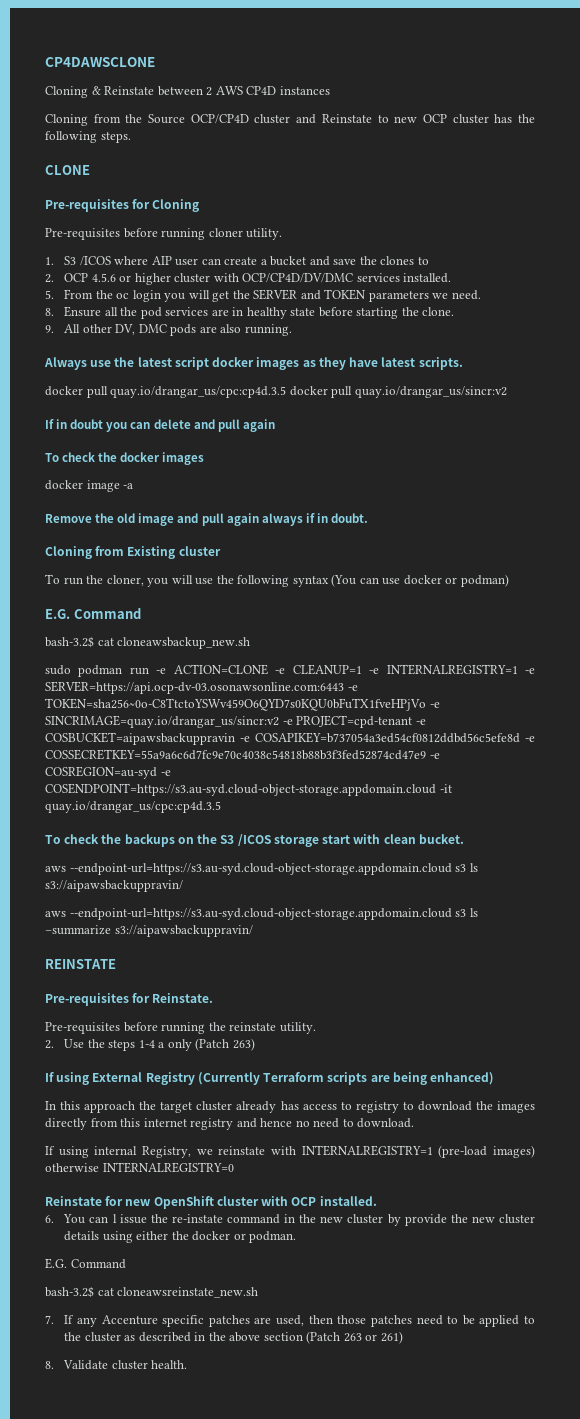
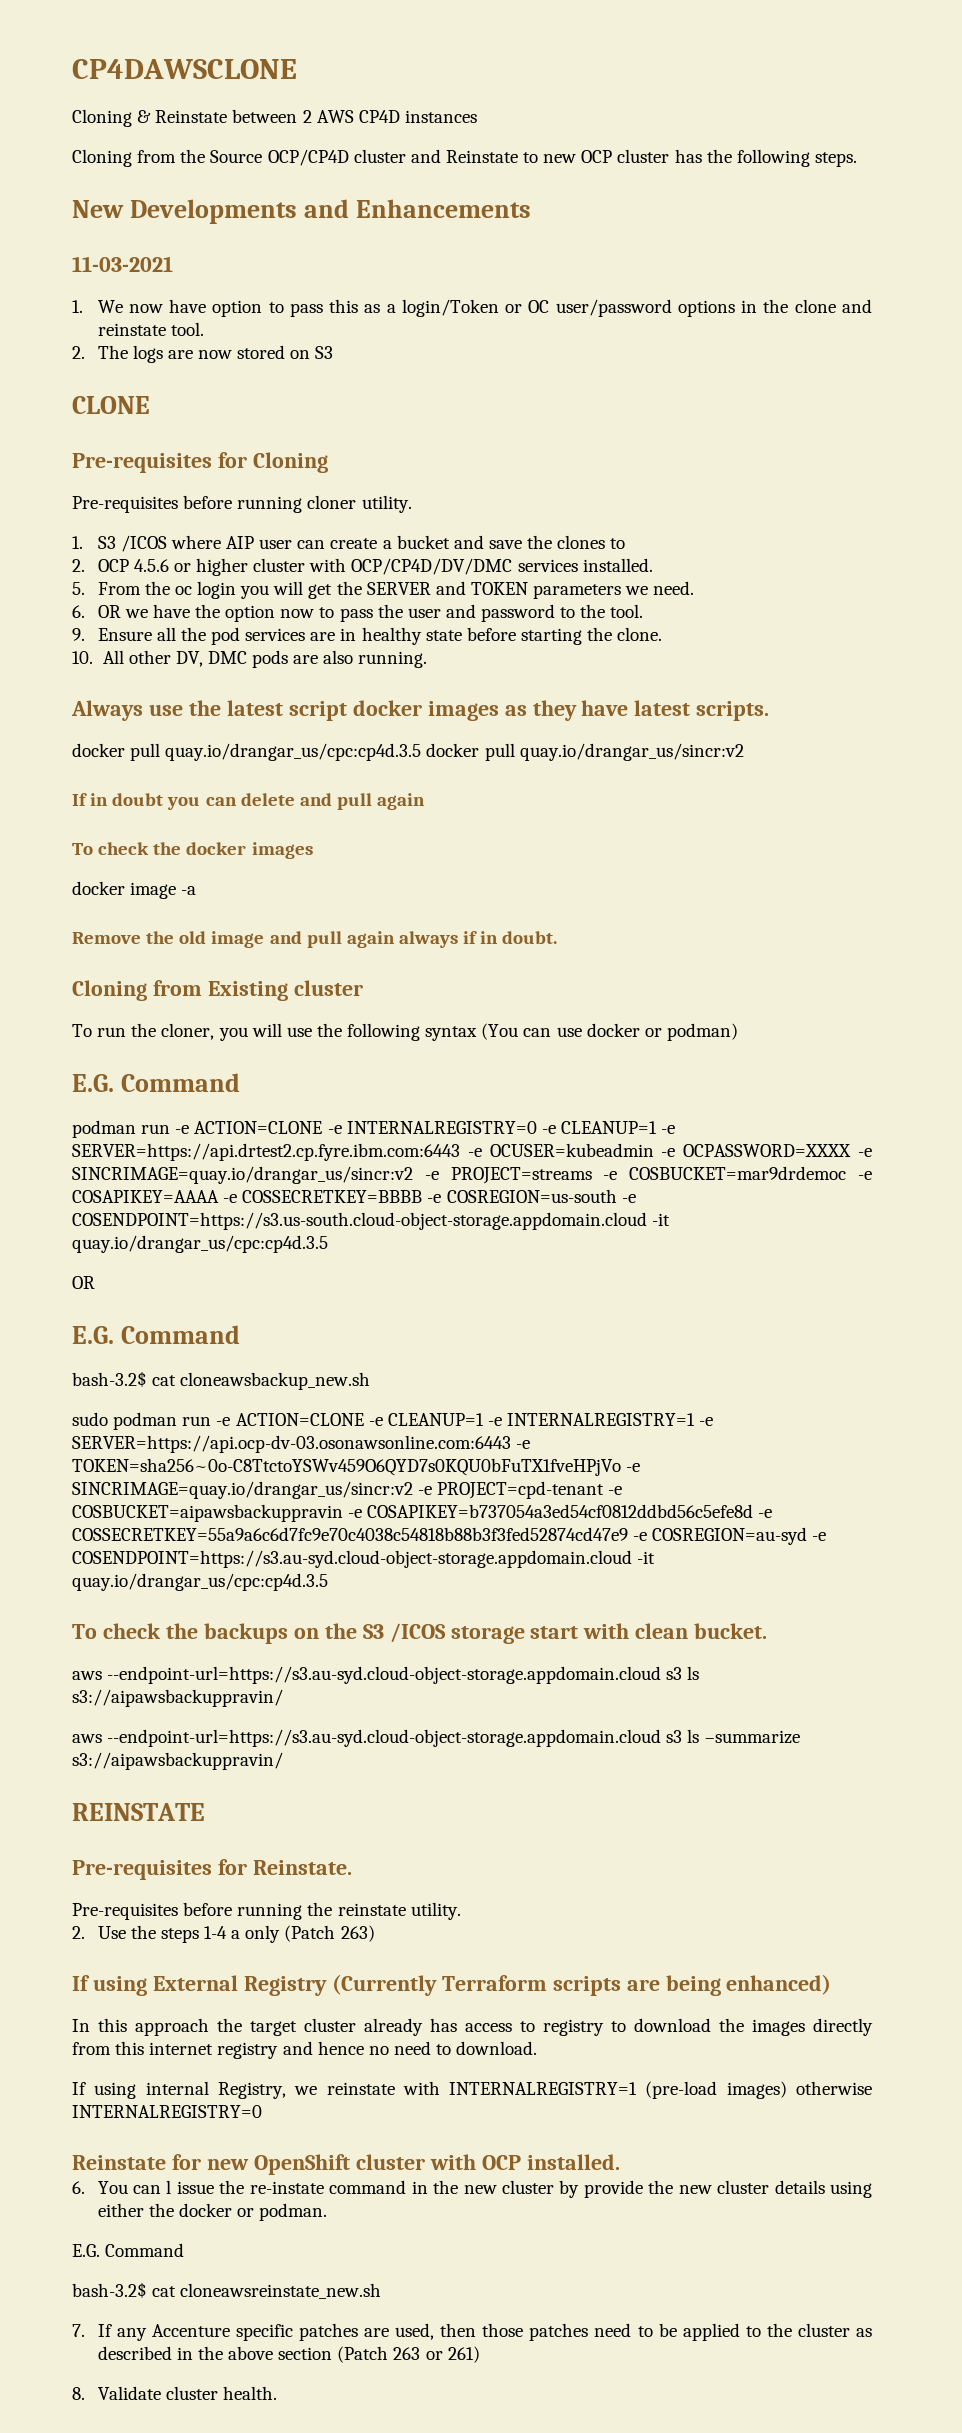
+ New Developments and Enhancements
+ 11-03-2021
+ 1. We now have option to pass this as a login/Token or OC user/password options in the clone and reinstate tool.
+ 2. The logs are now stored on S3
- 8. Ensure all the pod services are in healthy state before starting the clone.
+ 6. OR we have the option now to pass the user and password to the tool.
+ 9. Ensure all the pod services are in healthy state before starting the clone.
- 9. All other DV, DMC pods are also running.
+ 10. All other DV, DMC pods are also running.
+ podman run -e ACTION=CLONE -e INTERNALREGISTRY=0 -e CLEANUP=1 -e SERVER=https://api.drtest2.cp.fyre.ibm.com:6443 -e OCUSER=kubeadmin -e OCPASSWORD=XXXX -e SINCRIMAGE=quay.io/drangar_us/sincr:v2 -e PROJECT=streams -e COSBUCKET=mar9drdemoc -e COSAPIKEY=AAAA -e COSSECRETKEY=BBBB -e COSREGION=us-south -e COSENDPOINT=https://s3.us-south.cloud-object-storage.appdomain.cloud -it quay.io/drangar_us/cpc:cp4d.3.5
+ OR
+ E.G. Command

